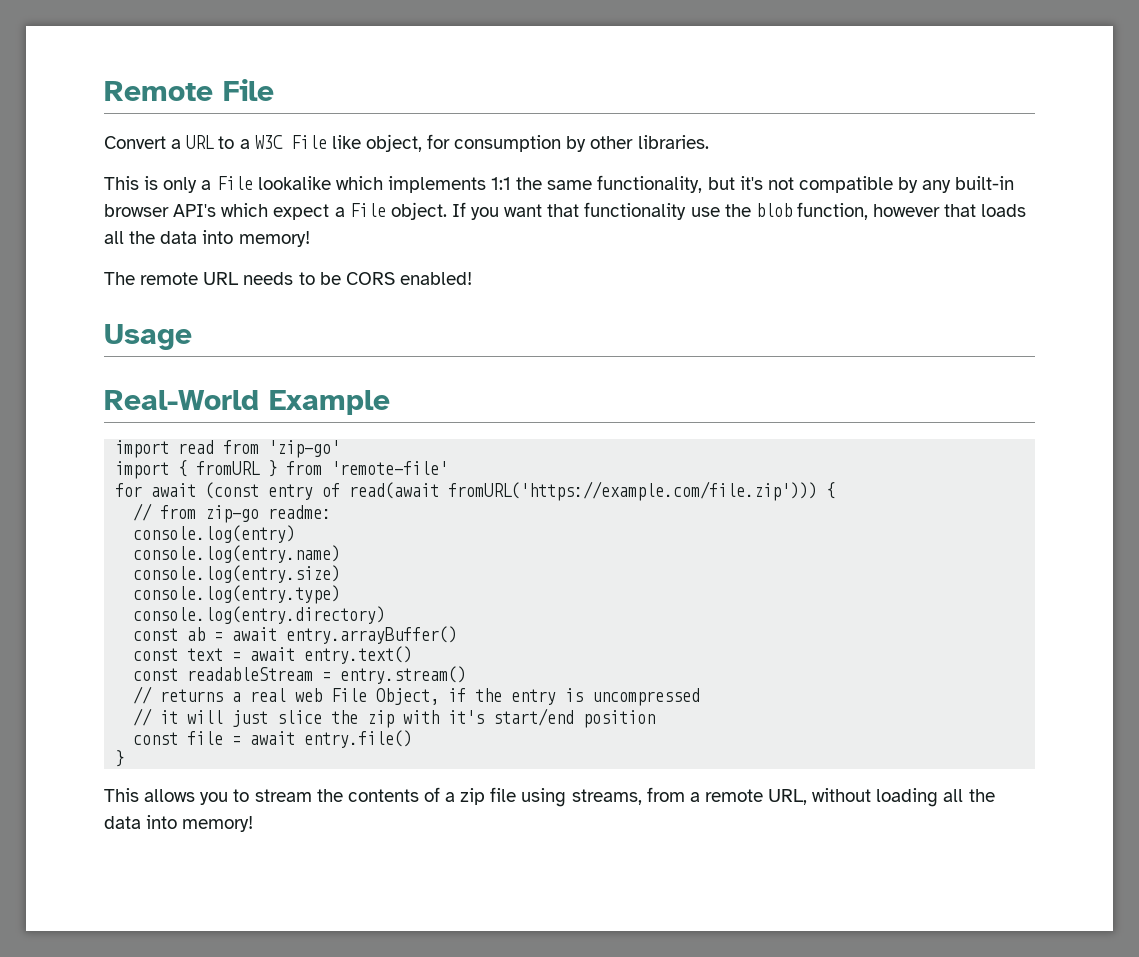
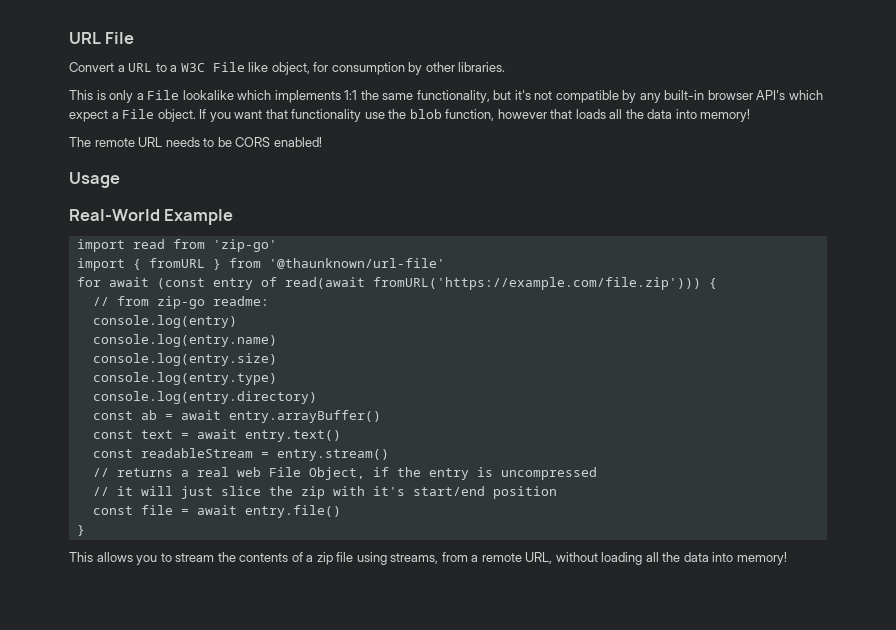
- Remote File
+ URL File
- import { fromURL } from 'remote-file'
+ import { fromURL } from '@thaunknown/url-file'

